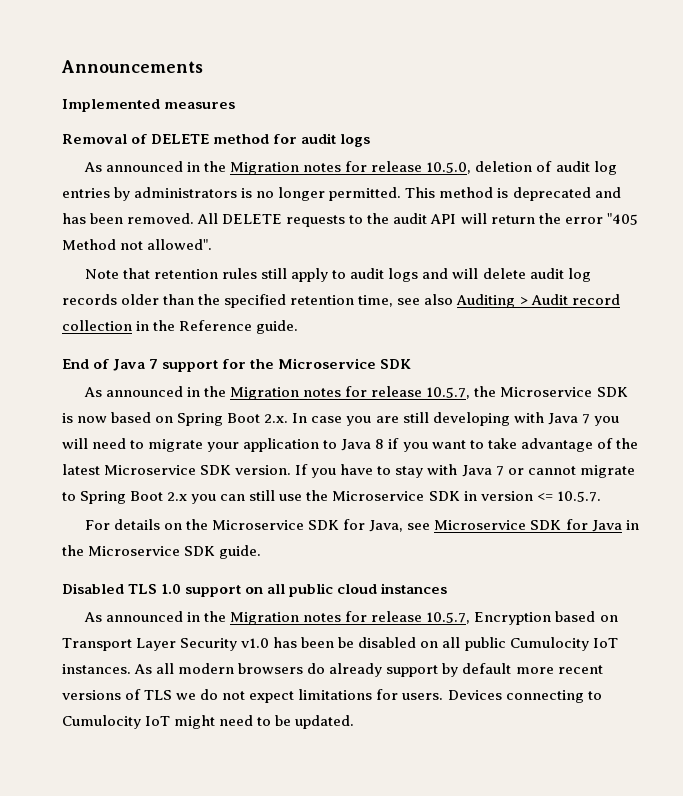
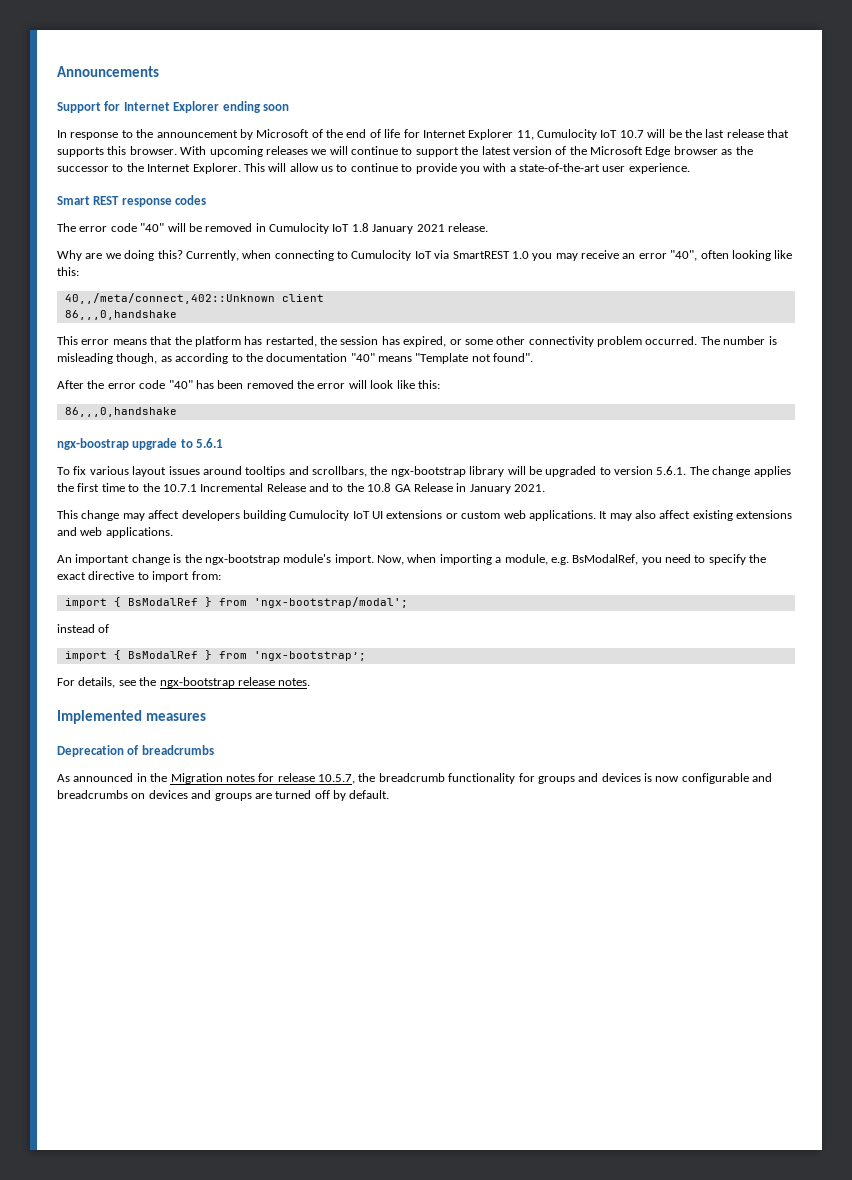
+ Support for Internet Explorer ending soon
+ In response to the announcement by Microsoft of the end of life for Internet Explorer 11, Cumulocity IoT 10.7 will be the last release that supports this browser. With upcoming releases we will continue to support the latest version of the Microsoft Edge browser as the successor to the Internet Explorer. This will allow us to continue to provide you with a state-of-the-art user experience.
+ Smart REST response codes
+ The error code "40" will be removed in Cumulocity IoT 1.8 January 2021 release.
+ Why are we doing this? Currently, when connecting to Cumulocity IoT via SmartREST 1.0 you may receive an error "40", often looking like this:
+ 40,,/meta/connect,402::Unknown client
+ 86,,,0,handshake
+ This error means that the platform has restarted, the session has expired, or some other connectivity problem occurred. The number is misleading though, as according to the documentation "40" means "Template not found".
+ After the error code "40" has been removed the error will look like this:
+ 86,,,0,handshake
+ ngx-boostrap upgrade to 5.6.1
+ To fix various layout issues around tooltips and scrollbars, the ngx-bootstrap library will be upgraded to version 5.6.1. The change applies the first time to the 10.7.1 Incremental Release and to the 10.8 GA Release in January 2021.
+ This change may affect developers building Cumulocity IoT UI extensions or custom web applications. It may also affect existing extensions and web applications.
+ An important change is the ngx-bootstrap module's import. Now, when importing a module, e.g. BsModalRef, you need to specify the exact directive to import from:
+ import { BsModalRef } from 'ngx-bootstrap/modal';
+ instead of
+ import { BsModalRef } from 'ngx-bootstrap’;
+ For details, see the ngx-bootstrap release notes.
  Implemented measures
- Removal of DELETE method for audit logs
- As announced in the Migration notes for release 10.5.0, deletion of audit log entries by administrators is no longer permitted. This method is deprecated and has been removed. All DELETE requests to the audit API will return the error "405 Method not allowed".
- Note that retention rules still apply to audit logs and will delete audit log records older than the specified retention time, see also Auditing > Audit record collection in the Reference guide.
- End of Java 7 support for the Microservice SDK
+ Deprecation of breadcrumbs
- As announced in the Migration notes for release 10.5.7, the Microservice SDK is now based on Spring Boot 2.x. In case you are still developing with Java 7 you will need to migrate your application to Java 8 if you want to take advantage of the latest Microservice SDK version. If you have to stay with Java 7 or cannot migrate to Spring Boot 2.x you can still use the Microservice SDK in version <= 10.5.7.
- For details on the Microservice SDK for Java, see Microservice SDK for Java in the Microservice SDK guide.
- Disabled TLS 1.0 support on all public cloud instances
- As announced in the Migration notes for release 10.5.7, Encryption based on Transport Layer Security v1.0 has been be disabled on all public Cumulocity IoT instances. As all modern browsers do already support by default more recent versions of TLS we do not expect limitations for users. Devices connecting to Cumulocity IoT might need to be updated.
+ As announced in the Migration notes for release 10.5.7, the breadcrumb functionality for groups and devices is now configurable and breadcrumbs on devices and groups are turned off by default.

